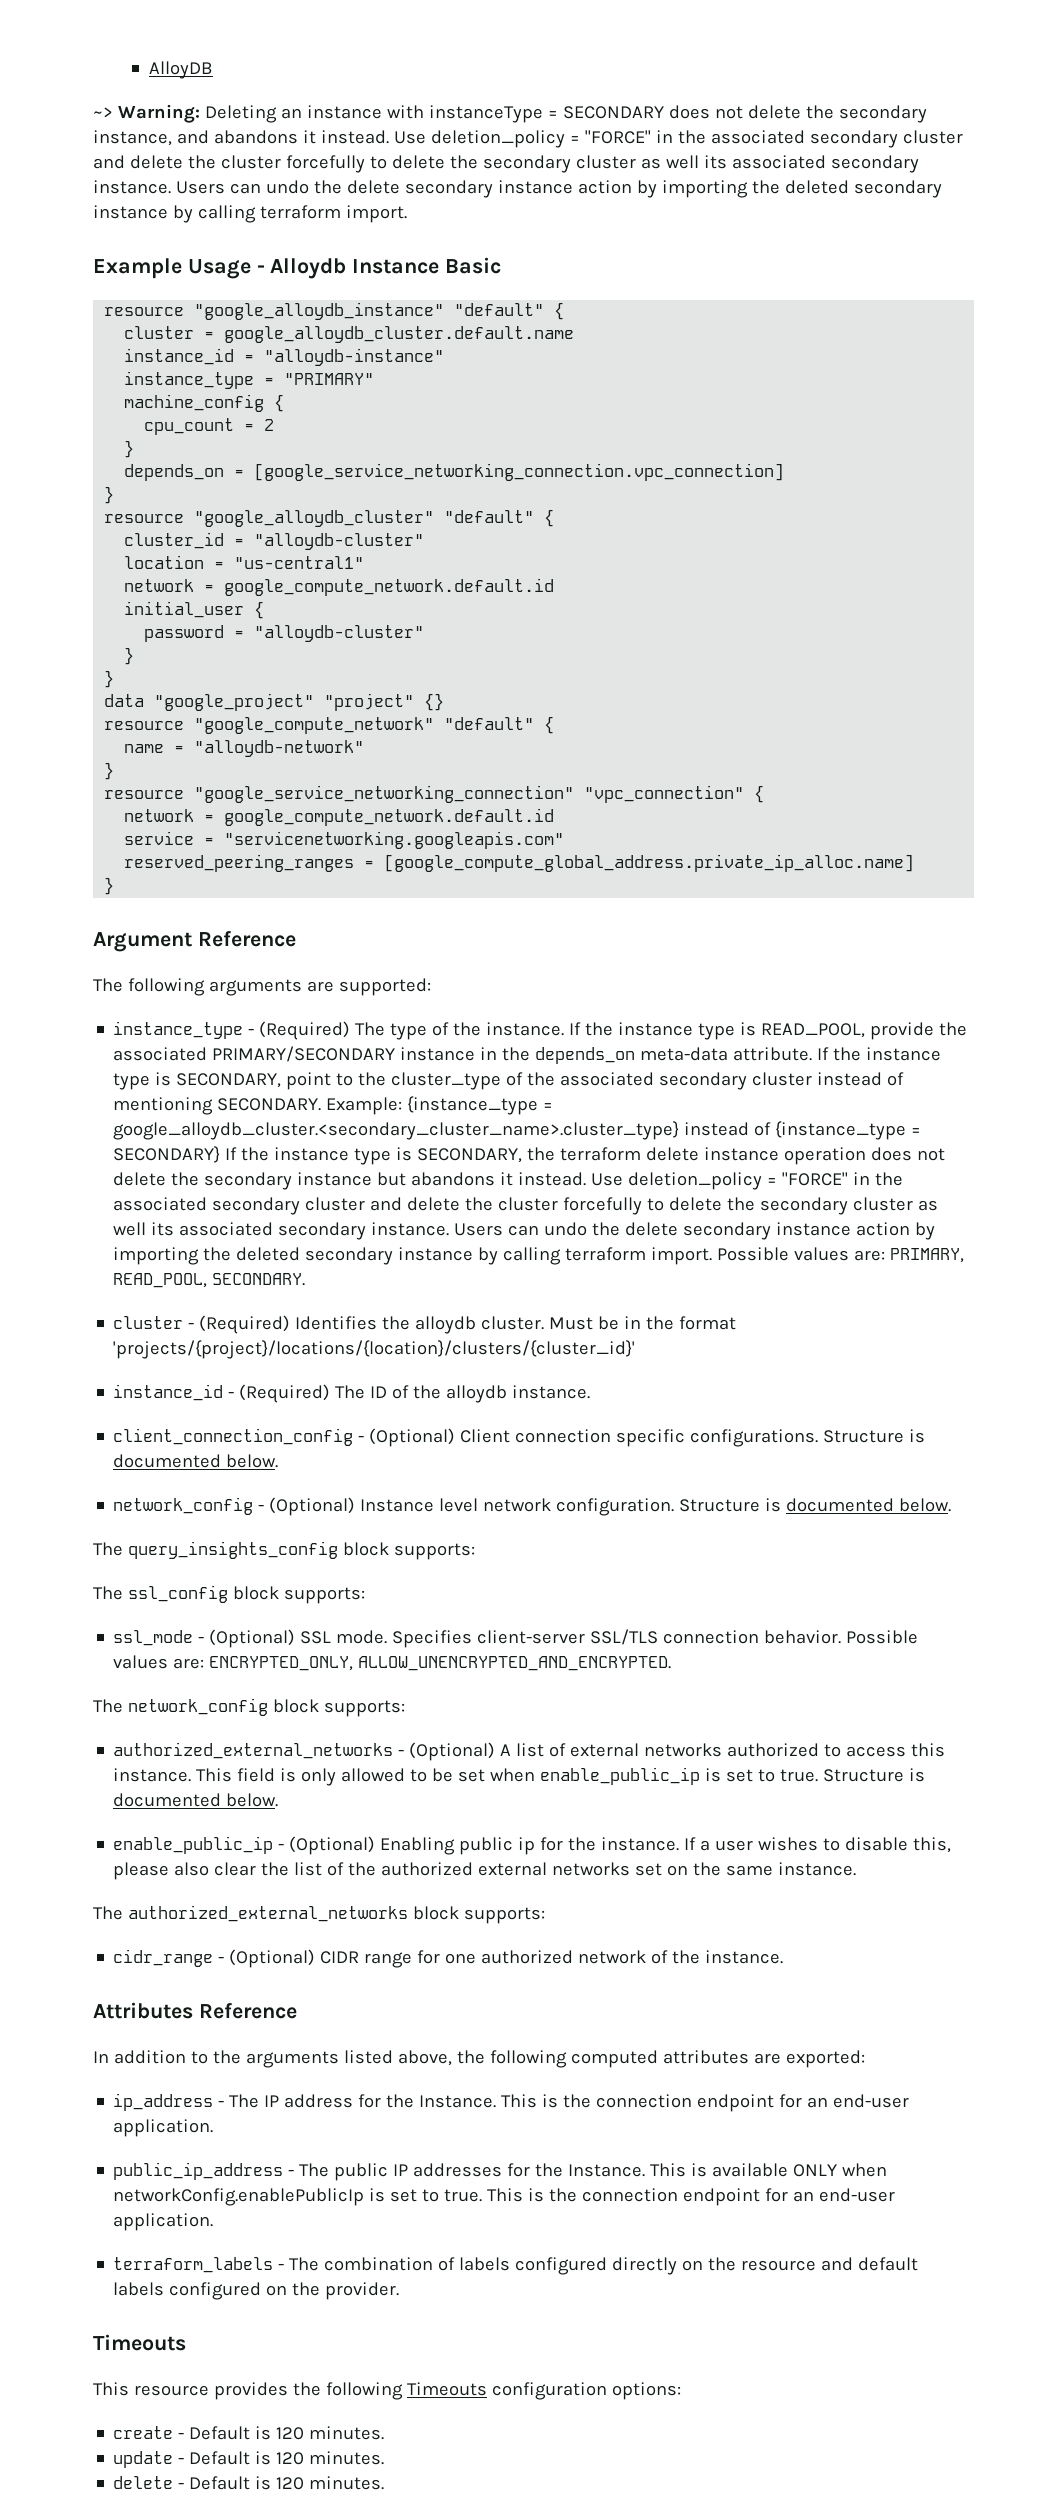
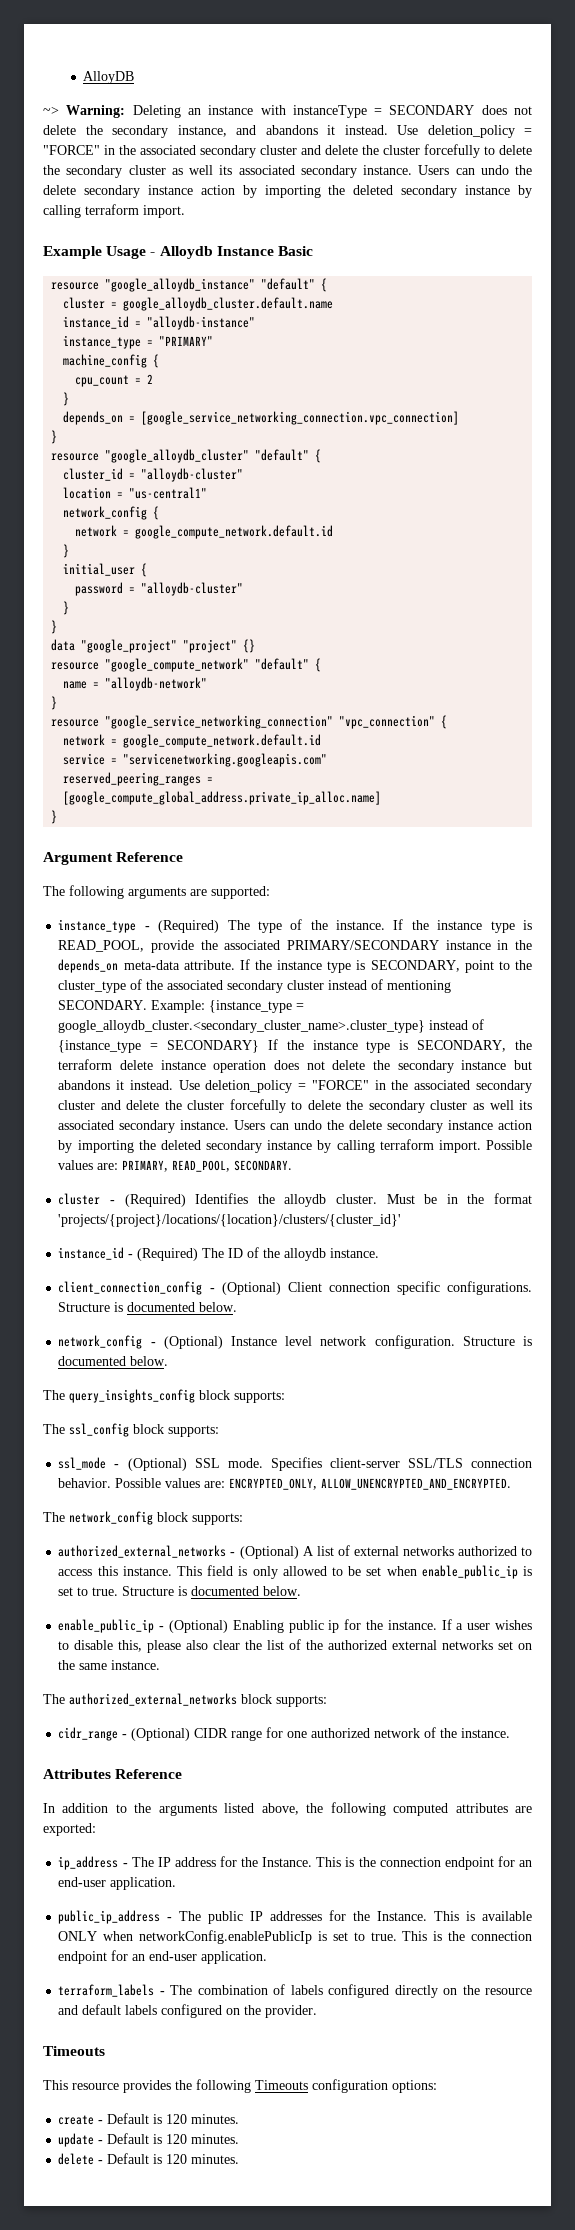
  location = "us-central1"
+ network_config {
  network = google_compute_network.default.id
+ }

